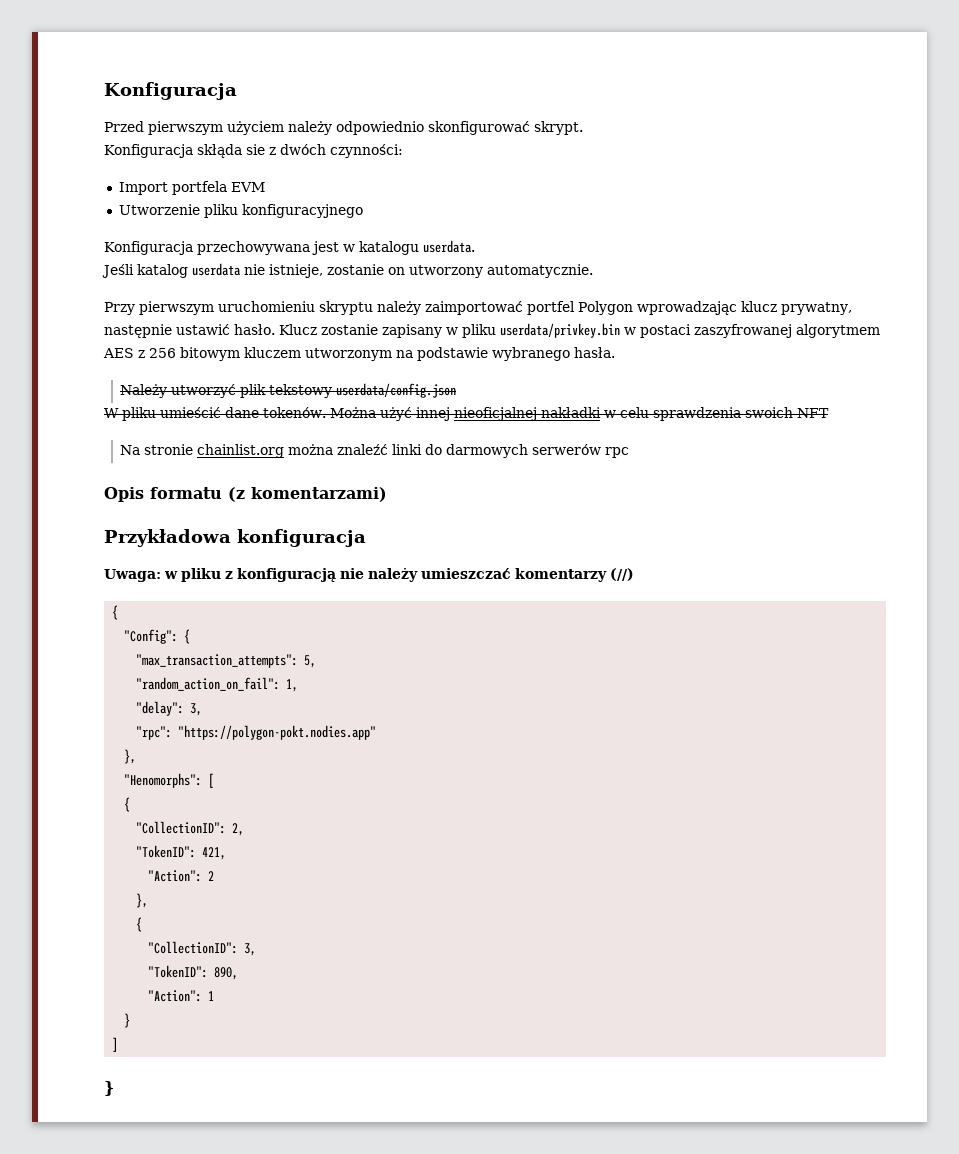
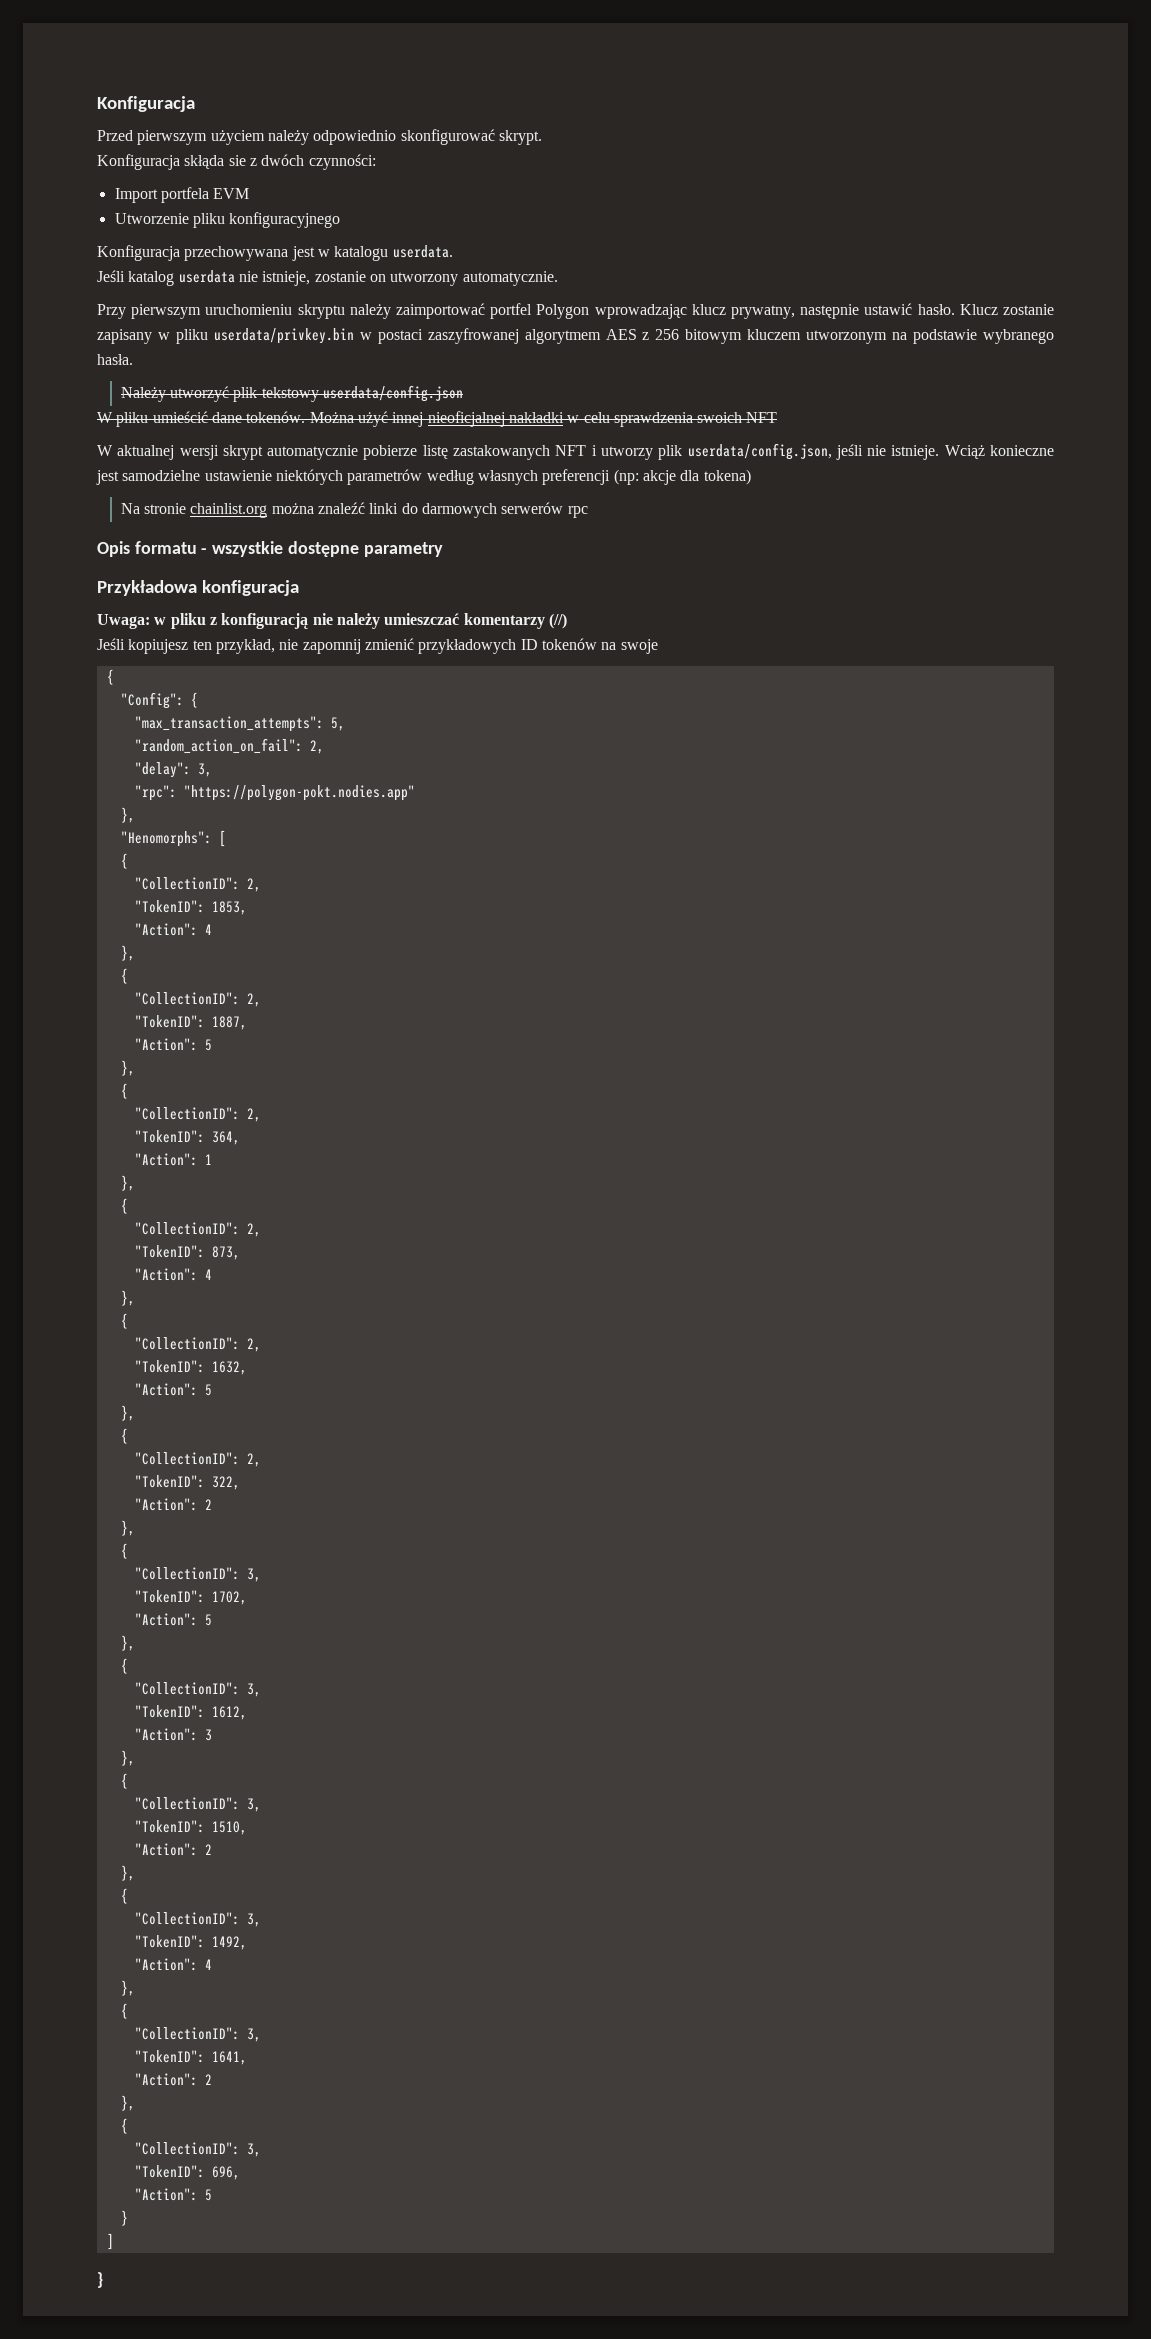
+ W aktualnej wersji skrypt automatycznie pobierze listę zastakowanych NFT i utworzy plik userdata/config.json, jeśli nie istnieje. Wciąż konieczne jest samodzielne ustawienie niektórych parametrów według własnych preferencji (np: akcje dla tokena)
- Opis formatu (z komentarzami)
+ Opis formatu - wszystkie dostępne parametry
+ Jeśli kopiujesz ten przykład, nie zapomnij zmienić przykładowych ID tokenów na swoje
- "random_action_on_fail": 1,
+ "random_action_on_fail": 2,
- "TokenID": 421,
+ "TokenID": 1853,
+ "Action": 4
+ },
+ {
+ "CollectionID": 2,
+ "TokenID": 1887,
+ "Action": 5
+ },
+ {
+ "CollectionID": 2,
+ "TokenID": 364,
+ "Action": 1
+ },
+ {
+ "CollectionID": 2,
+ "TokenID": 873,
+ "Action": 4
+ },
+ {
+ "CollectionID": 2,
+ "TokenID": 1632,
+ "Action": 5
+ },
+ {
+ "CollectionID": 2,
+ "TokenID": 322,
  "Action": 2
  },
  {
  "CollectionID": 3,
- "TokenID": 890,
- "Action": 1
+ "TokenID": 1702,
+ "Action": 5
+ },
+ {
+ "CollectionID": 3,
+ "TokenID": 1612,
+ "Action": 3
+ },
+ {
+ "CollectionID": 3,
+ "TokenID": 1510,
+ "Action": 2
+ },
+ {
+ "CollectionID": 3,
+ "TokenID": 1492,
+ "Action": 4
+ },
+ {
+ "CollectionID": 3,
+ "TokenID": 1641,
+ "Action": 2
+ },
+ {
+ "CollectionID": 3,
+ "TokenID": 696,
+ "Action": 5

